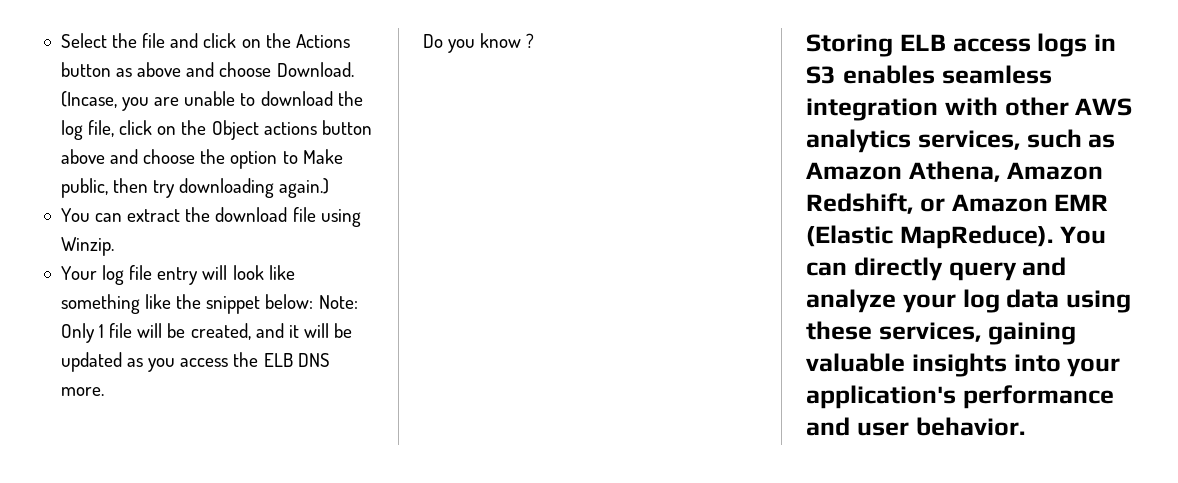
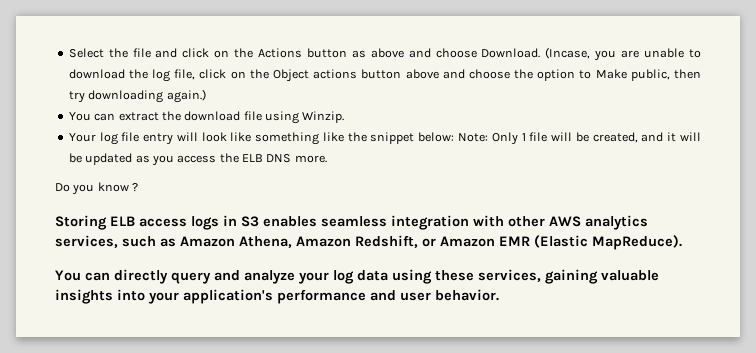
- Storing ELB access logs in S3 enables seamless integration with other AWS analytics services, such as Amazon Athena, Amazon Redshift, or Amazon EMR (Elastic MapReduce). You can directly query and analyze your log data using these services, gaining valuable insights into your application's performance and user behavior.
+ Storing ELB access logs in S3 enables seamless integration with other AWS analytics services, such as Amazon Athena, Amazon Redshift, or Amazon EMR (Elastic MapReduce).
+ You can directly query and analyze your log data using these services, gaining valuable insights into your application's performance and user behavior.

